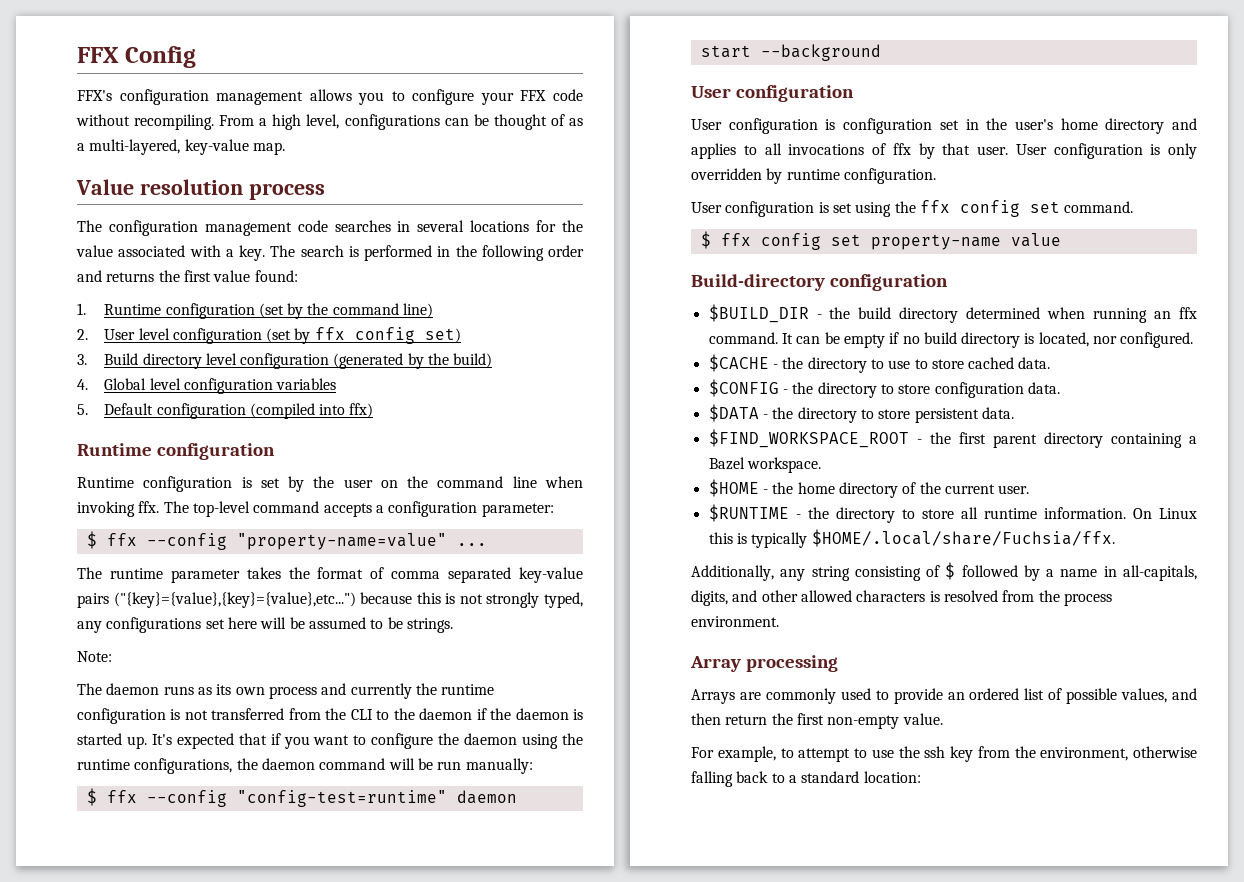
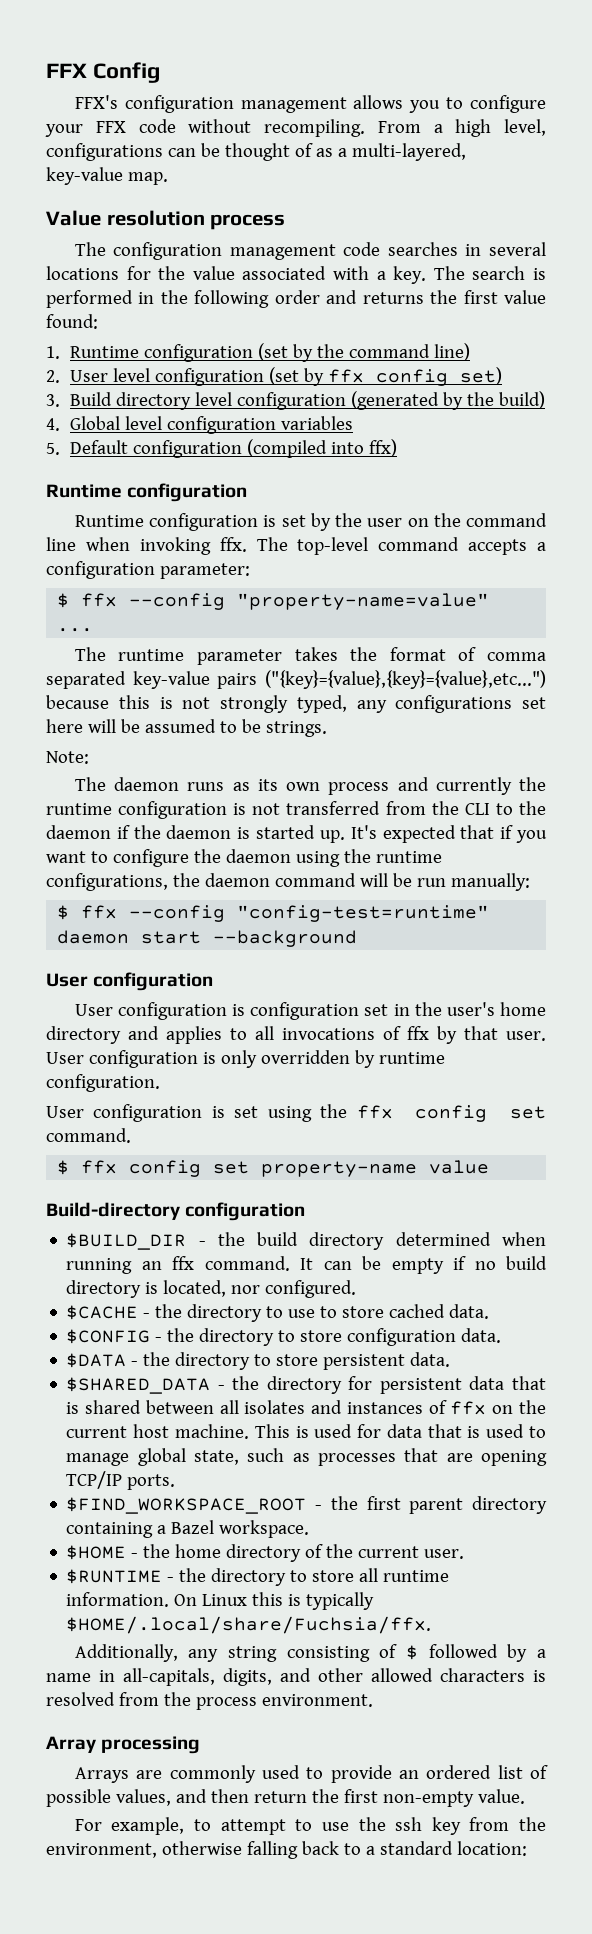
+ $SHARED_DATA - the directory for persistent data that is shared between all isolates and instances of ffx on the current host machine. This is used for data that is used to manage global state, such as processes that are opening TCP/IP ports.

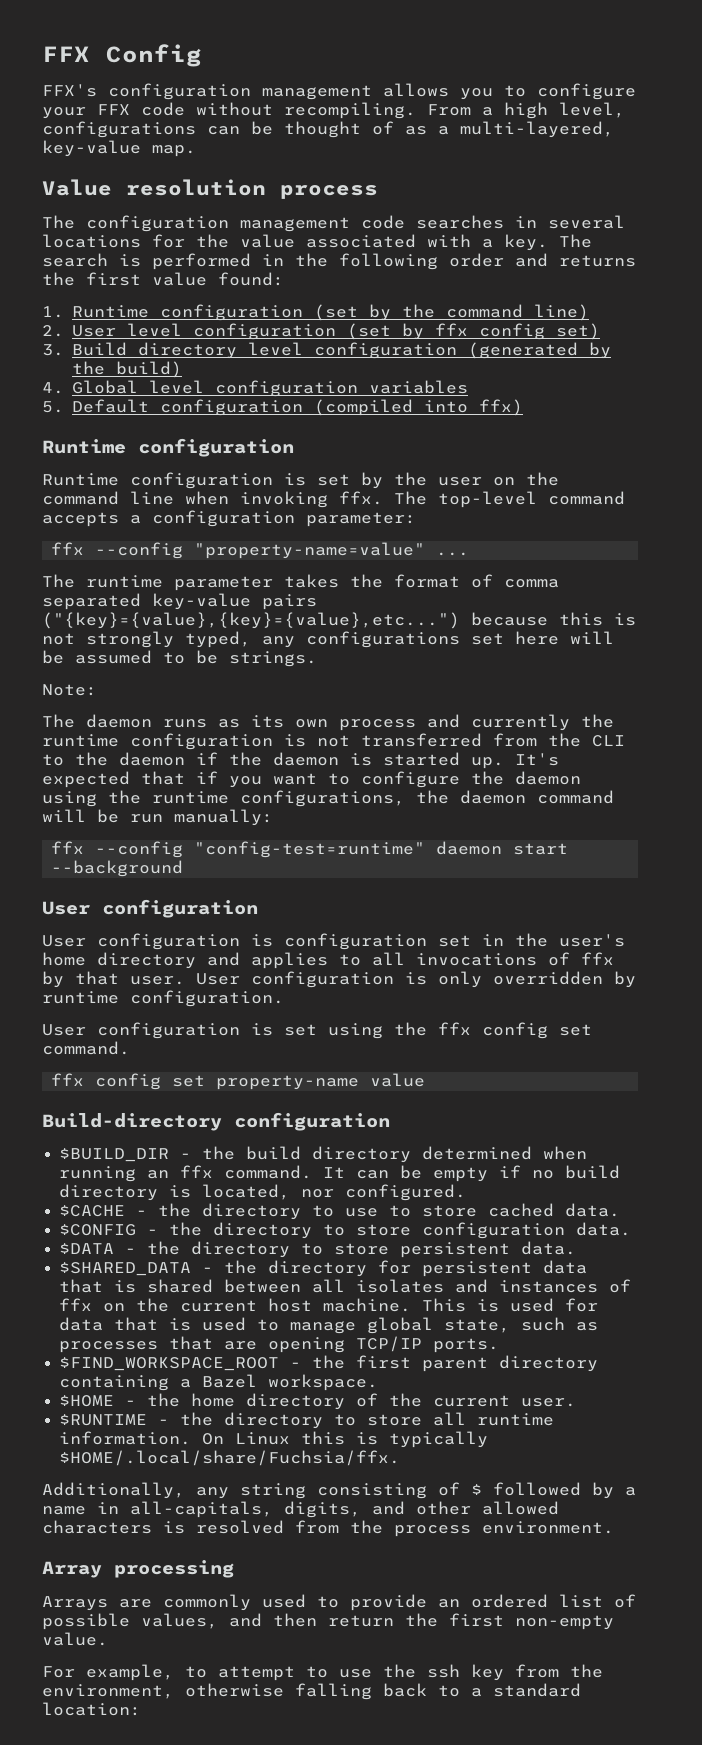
- $ ffx --config "property-name=value" ...
+ ffx --config "property-name=value" ...
- $ ffx --config "config-test=runtime" daemon start --background
+ ffx --config "config-test=runtime" daemon start --background
- $ ffx config set property-name value
+ ffx config set property-name value

